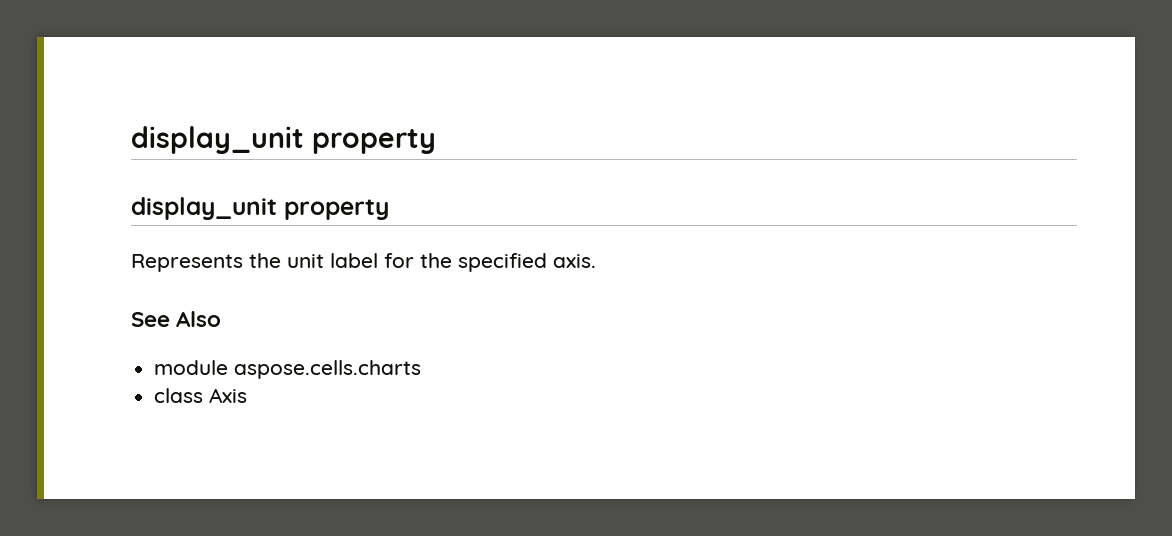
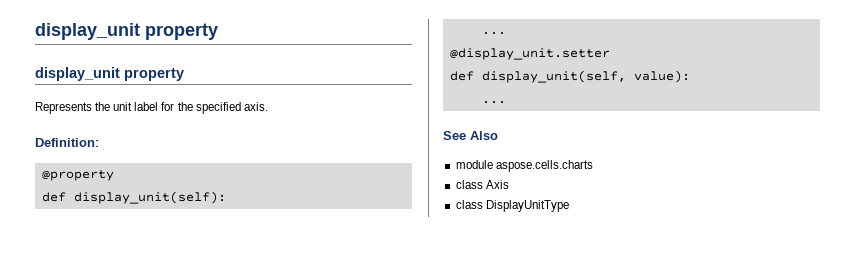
+ Definition:
+ @property
+ def display_unit(self):
+ ...
+ @display_unit.setter
+ def display_unit(self, value):
+ ...
+ class DisplayUnitType

